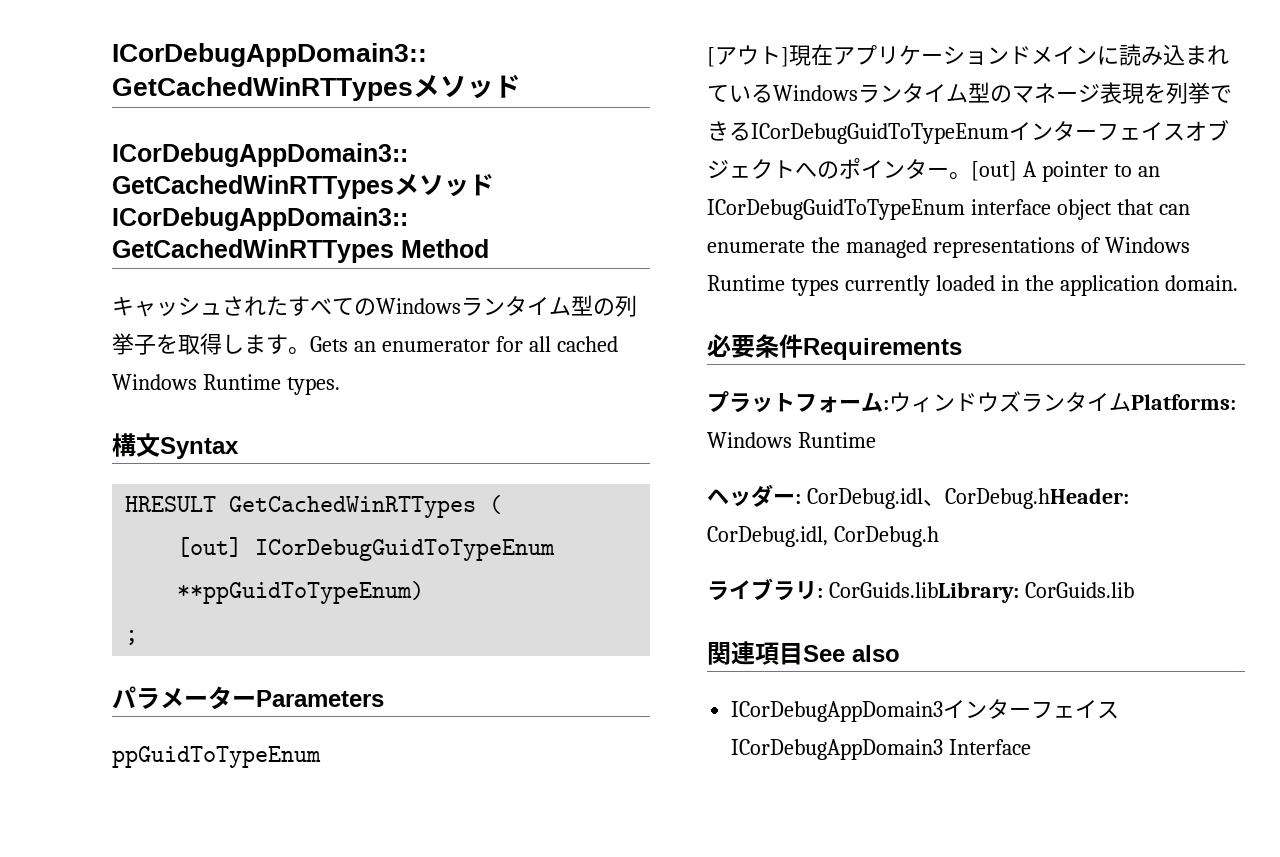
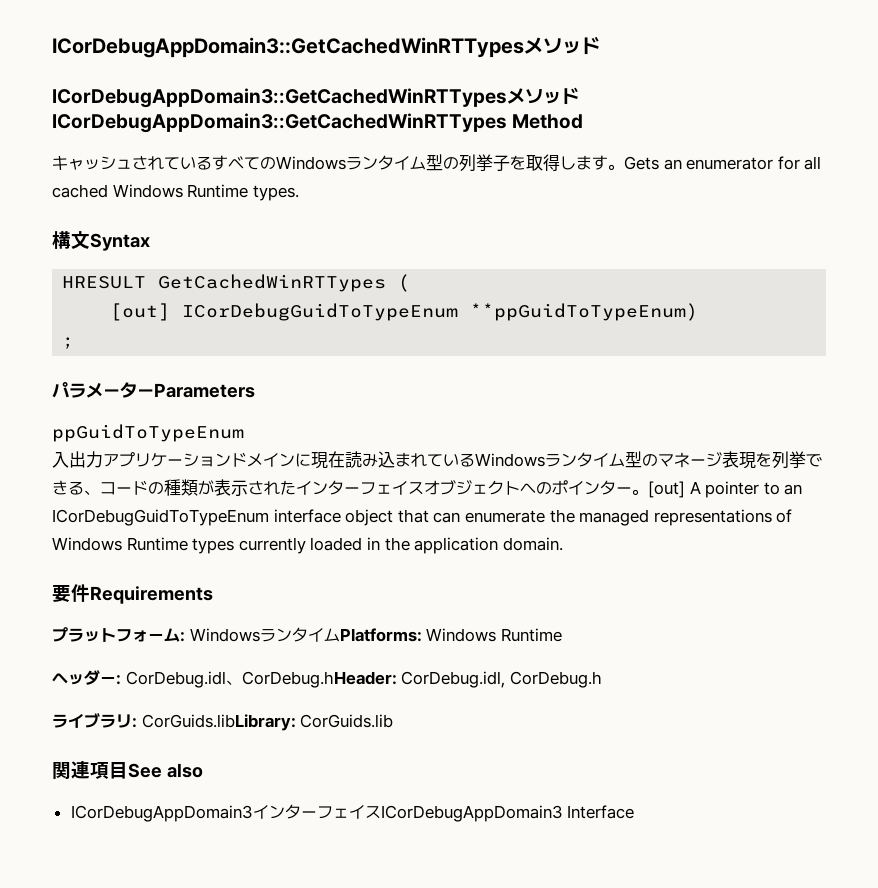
- キャッシュされたすべてのWindowsランタイム型の列挙子を取得します。
+ キャッシュされているすべてのWindowsランタイム型の列挙子を取得します。
- [アウト]現在アプリケーションドメインに読み込まれているWindowsランタイム型のマネージ表現を列挙できるICorDebugGuidToTypeEnumインターフェイスオブジェクトへのポインター。
+ 入出力アプリケーションドメインに現在読み込まれているWindowsランタイム型のマネージ表現を列挙できる、コードの種類が表示されたインターフェイスオブジェクトへのポインター。
- 必要条件Requirements
+ 要件Requirements
- プラットフォーム:ウィンドウズランタイムPlatforms: Windows Runtime
+ プラットフォーム: WindowsランタイムPlatforms: Windows Runtime

